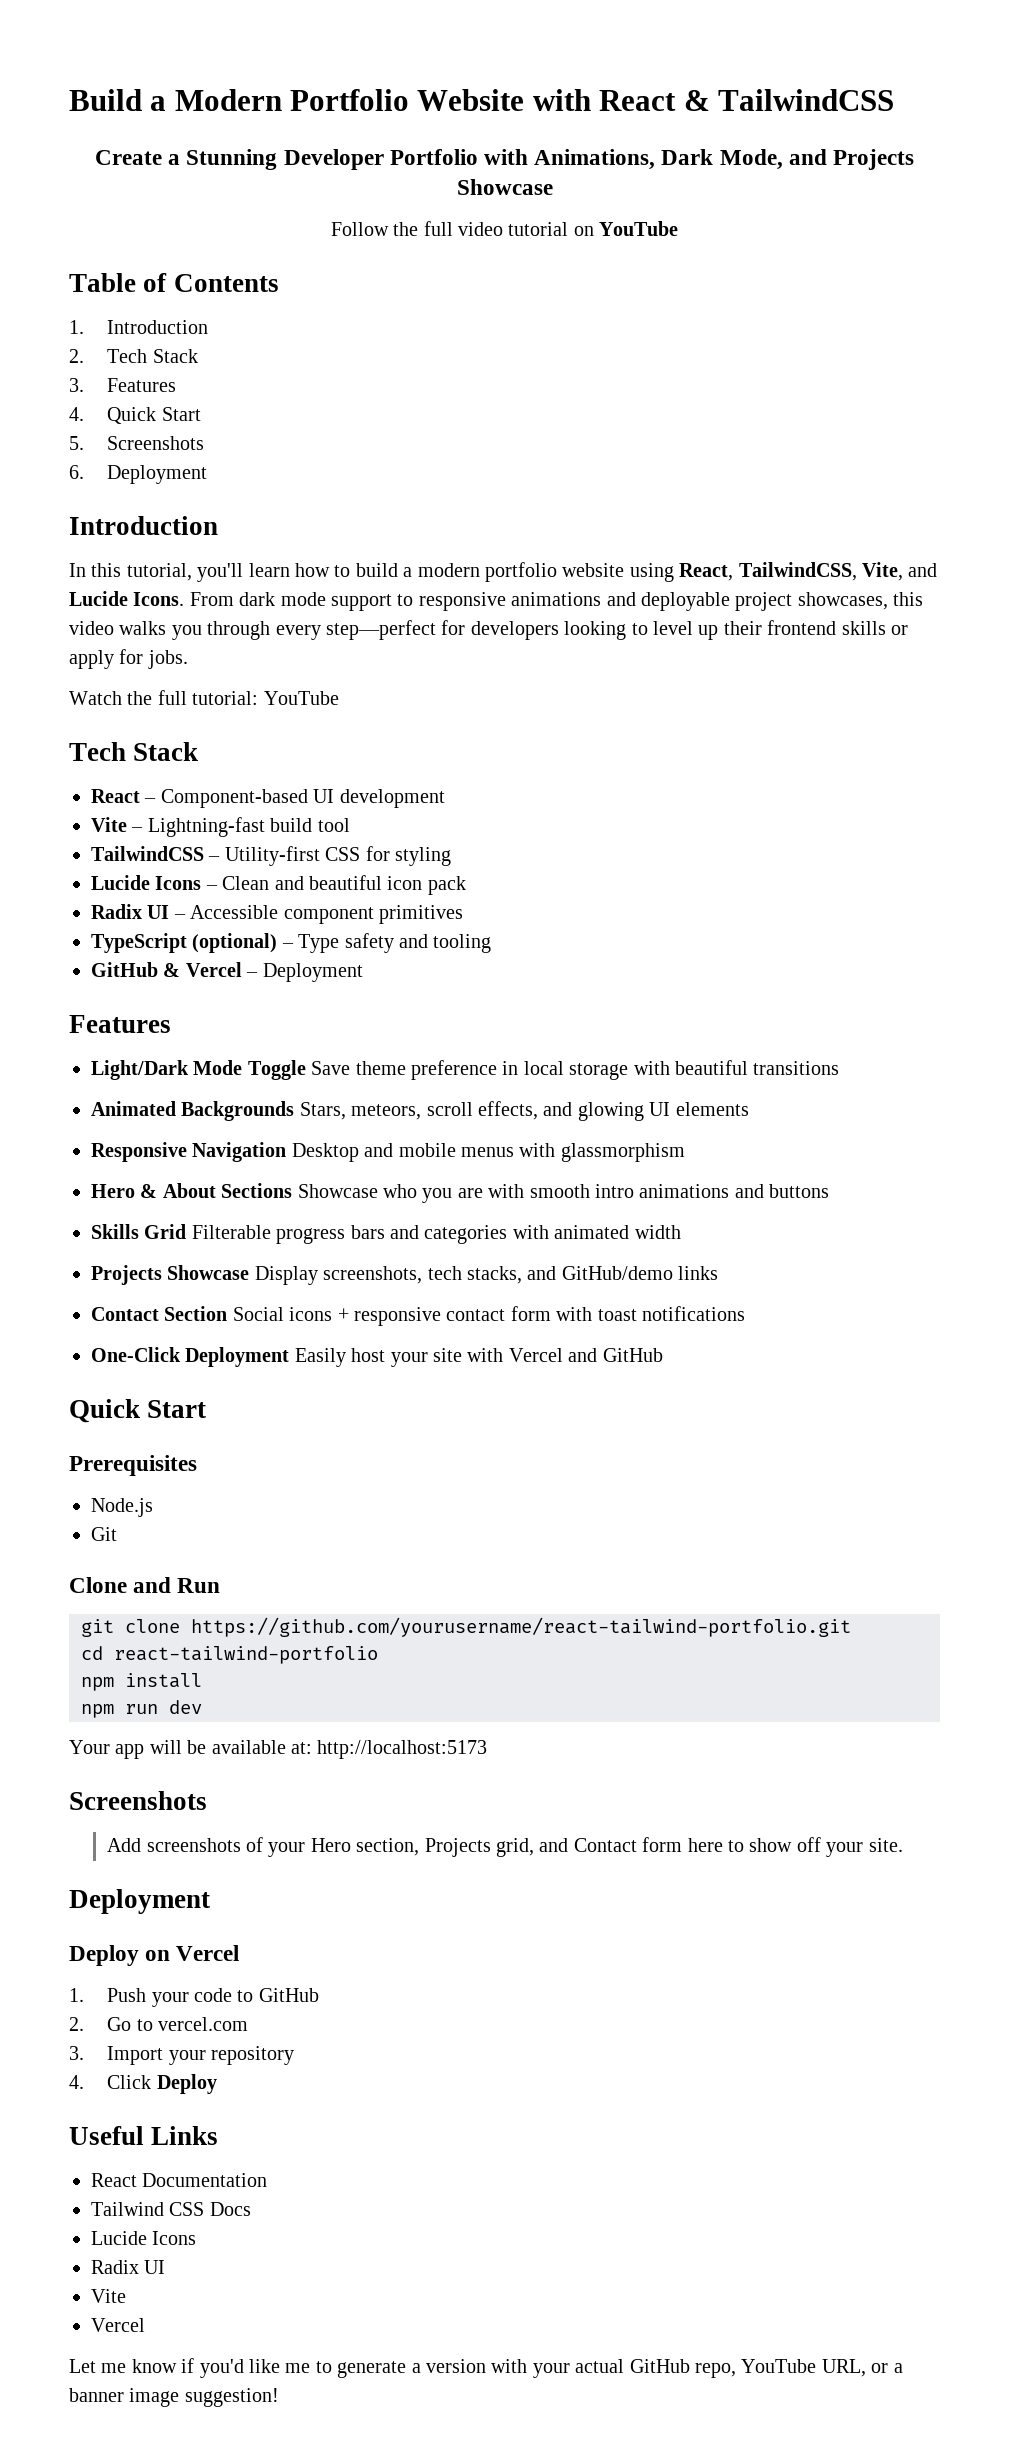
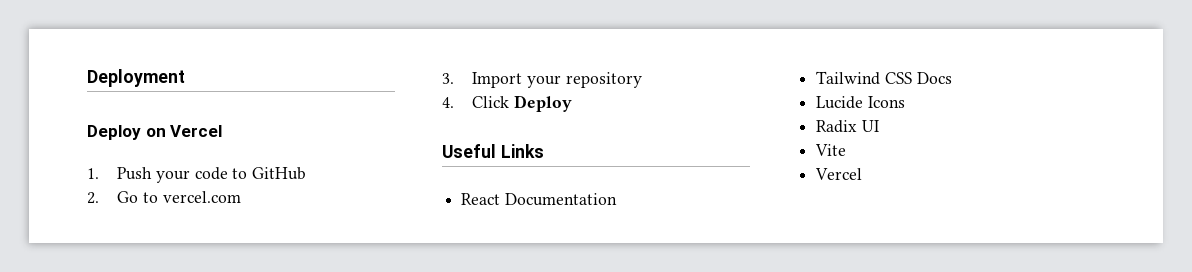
- Build a Modern Portfolio Website with React & TailwindCSS
- Create a Stunning Developer Portfolio with Animations, Dark Mode, and Projects Showcase
- Follow the full video tutorial on YouTube
- Table of Contents
- 1. Introduction
- 2. Tech Stack
- 3. Features
- 4. Quick Start
- 5. Screenshots
- 6. Deployment
- Introduction
- In this tutorial, you'll learn how to build a modern portfolio website using React, TailwindCSS, Vite, and Lucide Icons. From dark mode support to responsive animations and deployable project showcases, this video walks you through every step—perfect for developers looking to level up their frontend skills or apply for jobs.
- Watch the full tutorial: YouTube
- Tech Stack
- React – Component-based UI development
- Vite – Lightning-fast build tool
- TailwindCSS – Utility-first CSS for styling
- Lucide Icons – Clean and beautiful icon pack
- Radix UI – Accessible component primitives
- TypeScript (optional) – Type safety and tooling
- GitHub & Vercel – Deployment
- Features
- Light/Dark Mode Toggle Save theme preference in local storage with beautiful transitions
- Animated Backgrounds Stars, meteors, scroll effects, and glowing UI elements
- Responsive Navigation Desktop and mobile menus with glassmorphism
- Hero & About Sections Showcase who you are with smooth intro animations and buttons
- Skills Grid Filterable progress bars and categories with animated width
- Projects Showcase Display screenshots, tech stacks, and GitHub/demo links
- Contact Section Social icons + responsive contact form with toast notifications
- One-Click Deployment Easily host your site with Vercel and GitHub
- Quick Start
- Prerequisites
- Node.js
- Git
- Clone and Run
- git clone https://github.com/yourusername/react-tailwind-portfolio.git
- cd react-tailwind-portfolio
- npm install
- npm run dev
- Your app will be available at: http://localhost:5173
- Screenshots
- Add screenshots of your Hero section, Projects grid, and Contact form here to show off your site.
- Let me know if you'd like me to generate a version with your actual GitHub repo, YouTube URL, or a banner image suggestion!

